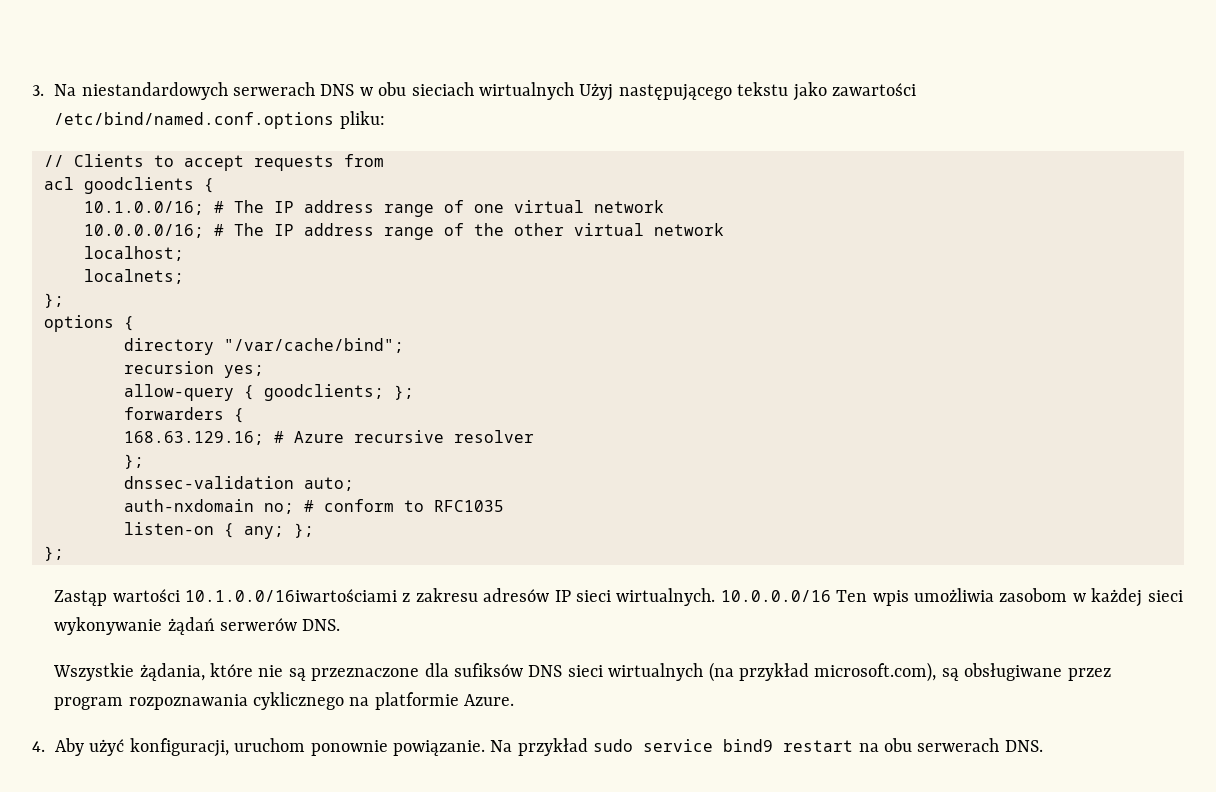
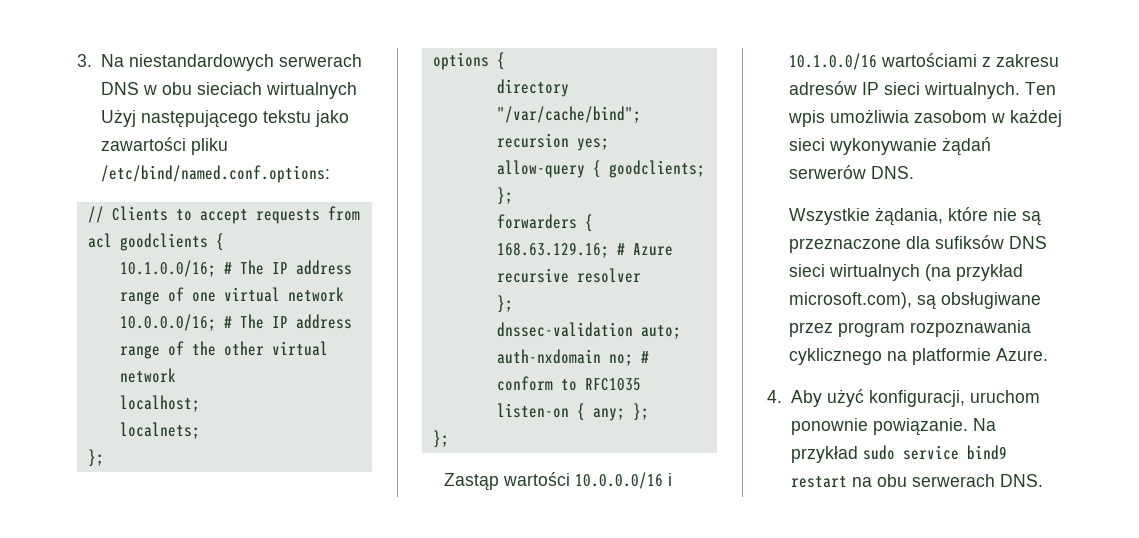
- 3. Na niestandardowych serwerach DNS w obu sieciach wirtualnych Użyj następującego tekstu jako zawartości /etc/bind/named.conf.options pliku:
+ 3. Na niestandardowych serwerach DNS w obu sieciach wirtualnych Użyj następującego tekstu jako zawartości pliku /etc/bind/named.conf.options:
- Zastąp wartości 10.1.0.0/16iwartościami z zakresu adresów IP sieci wirtualnych.
+ Zastąp wartości 10.0.0.0/16 i 10.1.0.0/16 wartościami z zakresu adresów IP sieci wirtualnych.
- 10.0.0.0/16 Ten wpis umożliwia zasobom w każdej sieci wykonywanie żądań serwerów DNS.
+ Ten wpis umożliwia zasobom w każdej sieci wykonywanie żądań serwerów DNS.

